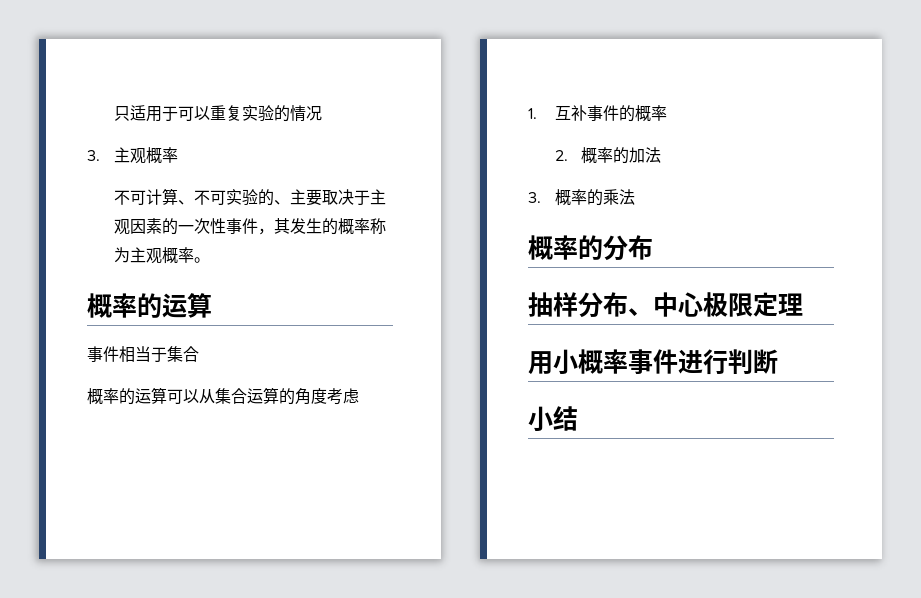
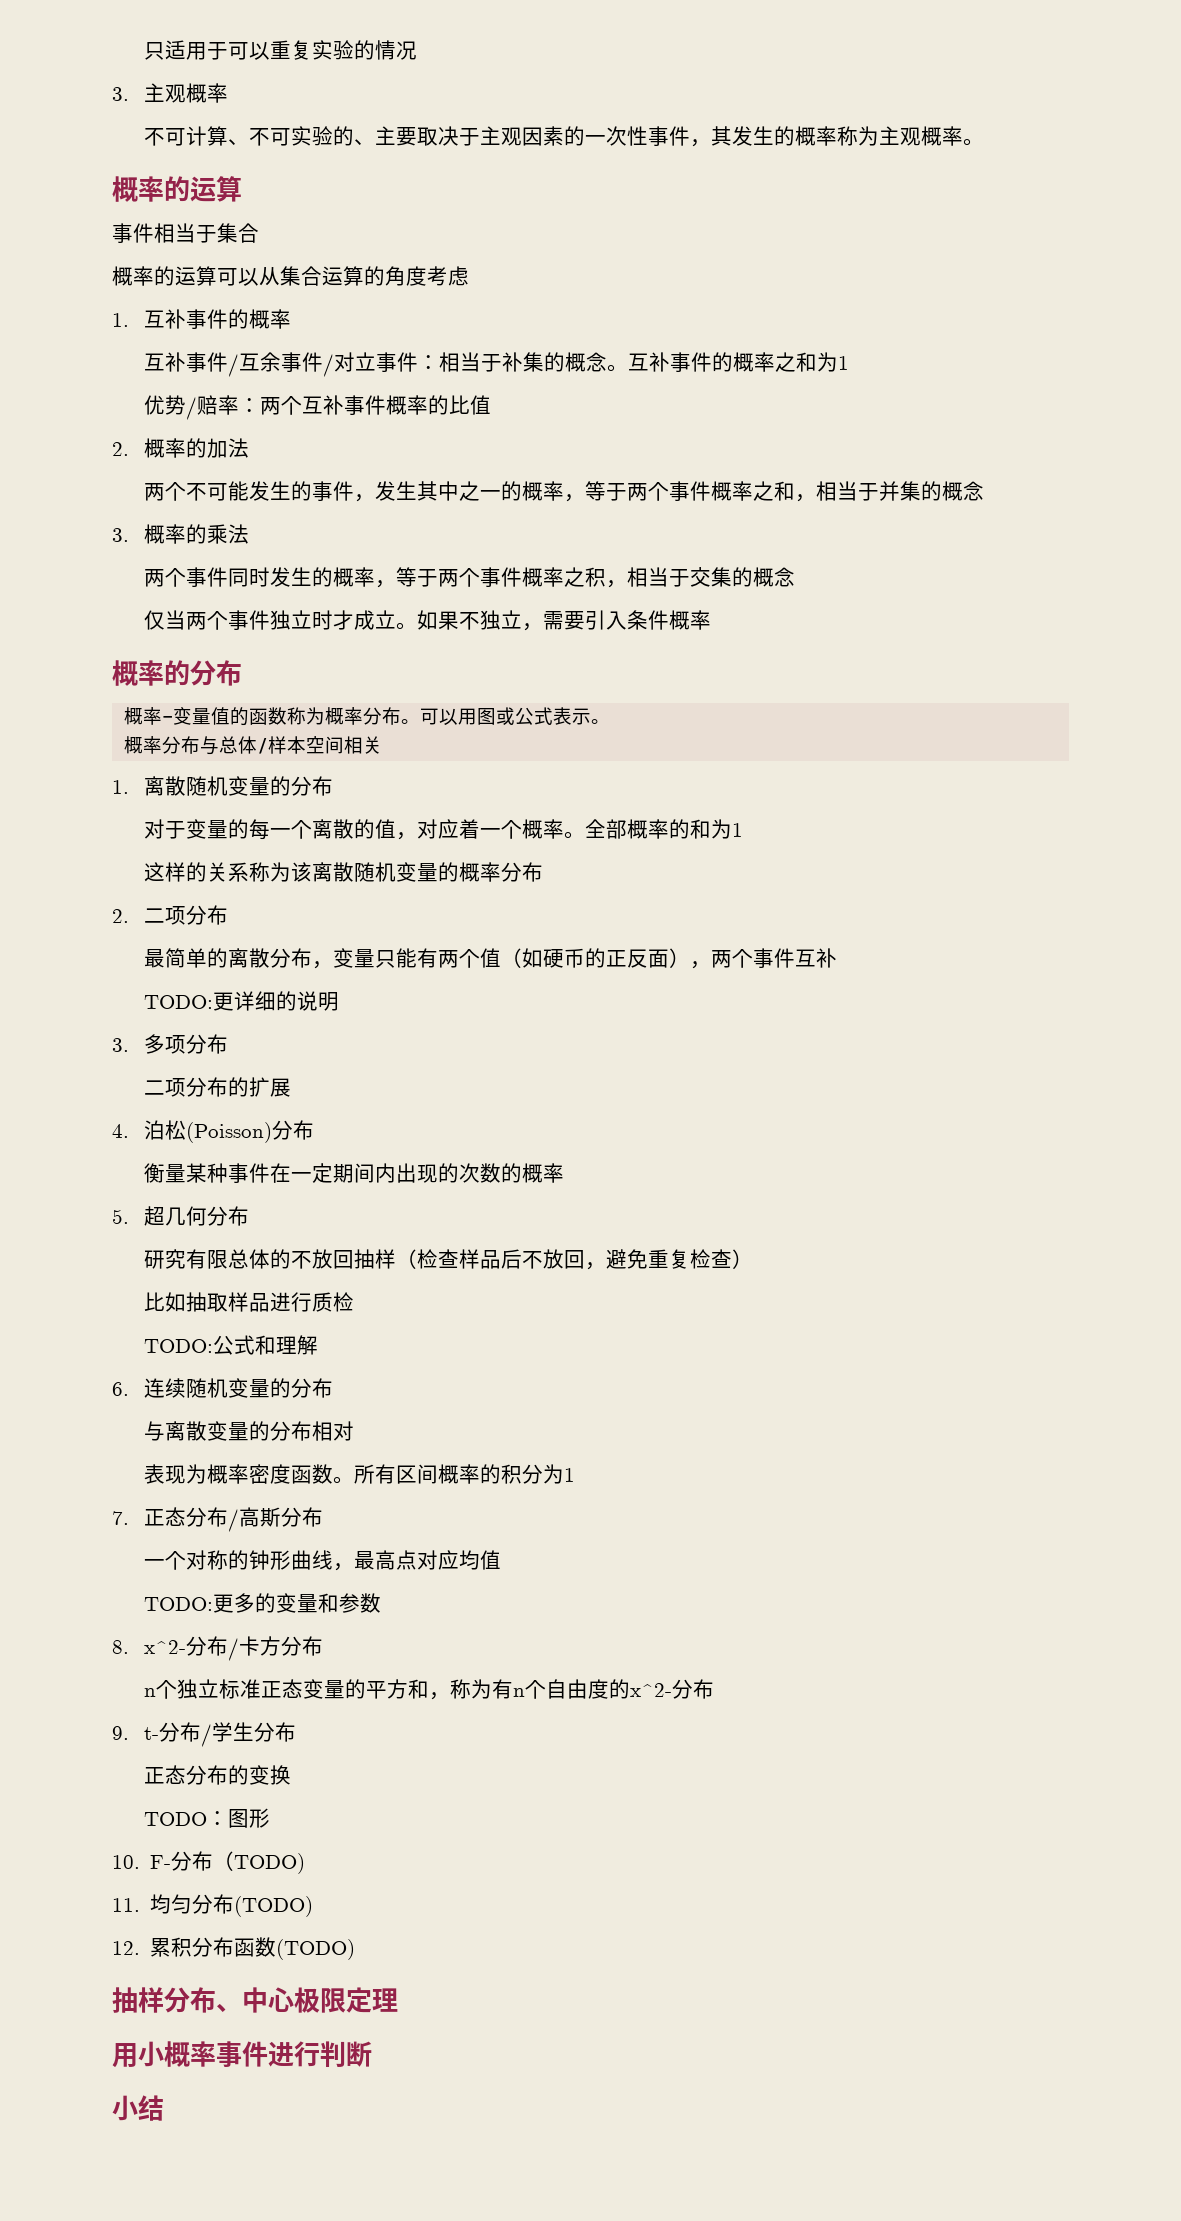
+ 互补事件/互余事件/对立事件：相当于补集的概念。互补事件的概率之和为1
+ 优势/赔率：两个互补事件概率的比值
  2.概率的加法
+ 两个不可能发生的事件，发生其中之一的概率，等于两个事件概率之和，相当于并集的概念
  3.概率的乘法
+ 两个事件同时发生的概率，等于两个事件概率之积，相当于交集的概念
+ 仅当两个事件独立时才成立。如果不独立，需要引入条件概率
  概率的分布
+ 概率-变量值的函数称为概率分布。可以用图或公式表示。
+ 概率分布与总体/样本空间相关
+ 1.离散随机变量的分布
+ 对于变量的每一个离散的值，对应着一个概率。全部概率的和为1
+ 这样的关系称为该离散随机变量的概率分布
+ 2.二项分布
+ 最简单的离散分布，变量只能有两个值（如硬币的正反面），两个事件互补
+ TODO:更详细的说明
+ 3.多项分布
+ 二项分布的扩展
+ 4.泊松(Poisson)分布
+ 衡量某种事件在一定期间内出现的次数的概率
+ 5.超几何分布
+ 研究有限总体的不放回抽样（检查样品后不放回，避免重复检查）
+ 比如抽取样品进行质检
+ TODO:公式和理解
+ 6.连续随机变量的分布
+ 与离散变量的分布相对
+ 表现为概率密度函数。所有区间概率的积分为1
+ 7.正态分布/高斯分布
+ 一个对称的钟形曲线，最高点对应均值
+ TODO:更多的变量和参数
+ 8. x^2-分布/卡方分布
+ n个独立标准正态变量的平方和，称为有n个自由度的x^2-分布
+ 9. t-分布/学生分布
+ 正态分布的变换
+ TODO：图形
+ 10. F-分布（TODO)
+ 11.均匀分布(TODO)
+ 12.累积分布函数(TODO)

